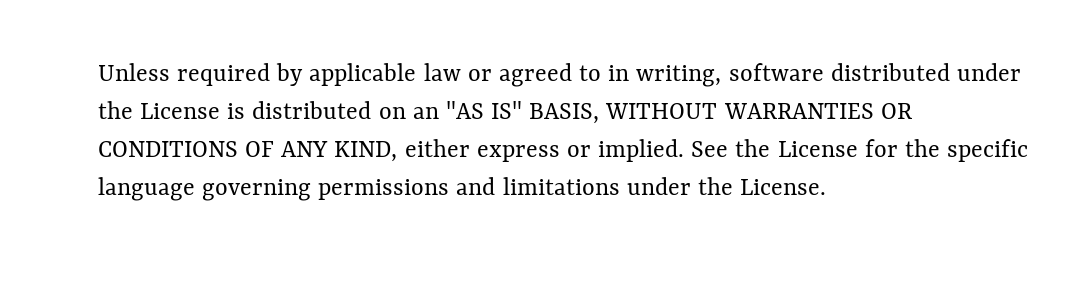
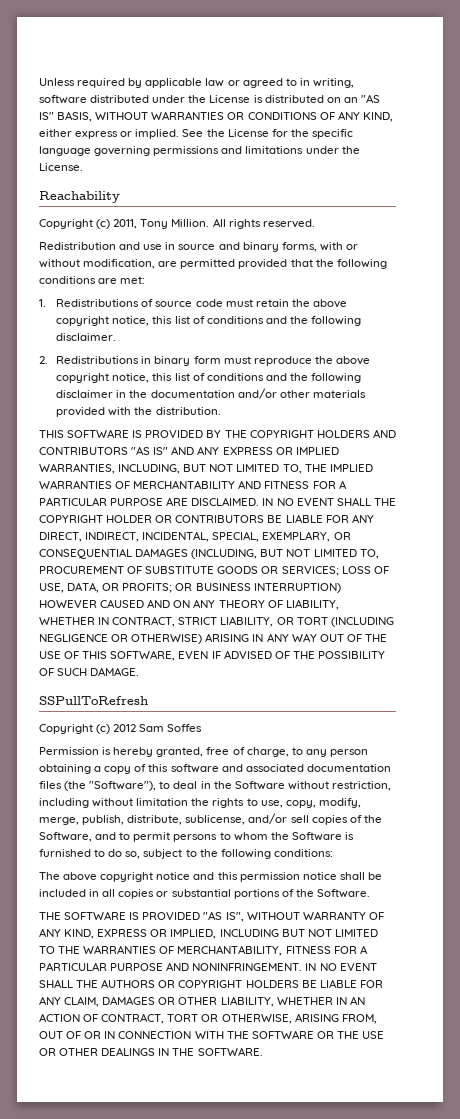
+ Reachability
+ Copyright (c) 2011, Tony Million. All rights reserved.
+ Redistribution and use in source and binary forms, with or without modification, are permitted provided that the following conditions are met:
+ 1. Redistributions of source code must retain the above copyright notice, this list of conditions and the following disclaimer.
+ 2. Redistributions in binary form must reproduce the above copyright notice, this list of conditions and the following disclaimer in the documentation and/or other materials provided with the distribution.
+ THIS SOFTWARE IS PROVIDED BY THE COPYRIGHT HOLDERS AND CONTRIBUTORS "AS IS" AND ANY EXPRESS OR IMPLIED WARRANTIES, INCLUDING, BUT NOT LIMITED TO, THE IMPLIED WARRANTIES OF MERCHANTABILITY AND FITNESS FOR A PARTICULAR PURPOSE ARE DISCLAIMED. IN NO EVENT SHALL THE COPYRIGHT HOLDER OR CONTRIBUTORS BE LIABLE FOR ANY DIRECT, INDIRECT, INCIDENTAL, SPECIAL, EXEMPLARY, OR CONSEQUENTIAL DAMAGES (INCLUDING, BUT NOT LIMITED TO, PROCUREMENT OF SUBSTITUTE GOODS OR SERVICES; LOSS OF USE, DATA, OR PROFITS; OR BUSINESS INTERRUPTION) HOWEVER CAUSED AND ON ANY THEORY OF LIABILITY, WHETHER IN CONTRACT, STRICT LIABILITY, OR TORT (INCLUDING NEGLIGENCE OR OTHERWISE) ARISING IN ANY WAY OUT OF THE USE OF THIS SOFTWARE, EVEN IF ADVISED OF THE POSSIBILITY OF SUCH DAMAGE.
+ SSPullToRefresh
+ Copyright (c) 2012 Sam Soffes
+ Permission is hereby granted, free of charge, to any person obtaining a copy of this software and associated documentation files (the "Software"), to deal in the Software without restriction, including without limitation the rights to use, copy, modify, merge, publish, distribute, sublicense, and/or sell copies of the Software, and to permit persons to whom the Software is furnished to do so, subject to the following conditions:
+ The above copyright notice and this permission notice shall be included in all copies or substantial portions of the Software.
+ THE SOFTWARE IS PROVIDED "AS IS", WITHOUT WARRANTY OF ANY KIND, EXPRESS OR IMPLIED, INCLUDING BUT NOT LIMITED TO THE WARRANTIES OF MERCHANTABILITY, FITNESS FOR A PARTICULAR PURPOSE AND NONINFRINGEMENT. IN NO EVENT SHALL THE AUTHORS OR COPYRIGHT HOLDERS BE LIABLE FOR ANY CLAIM, DAMAGES OR OTHER LIABILITY, WHETHER IN AN ACTION OF CONTRACT, TORT OR OTHERWISE, ARISING FROM, OUT OF OR IN CONNECTION WITH THE SOFTWARE OR THE USE OR OTHER DEALINGS IN THE SOFTWARE.

